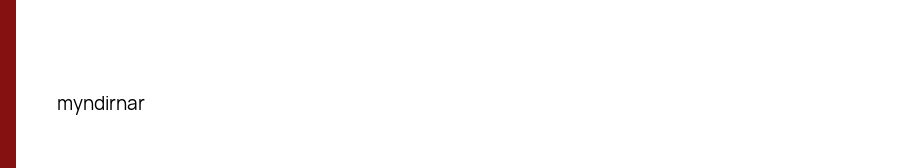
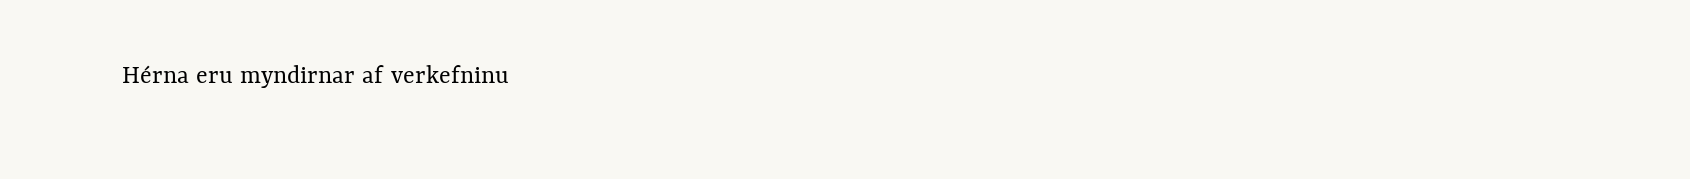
- myndirnar
+ Hérna eru myndirnar af verkefninu

